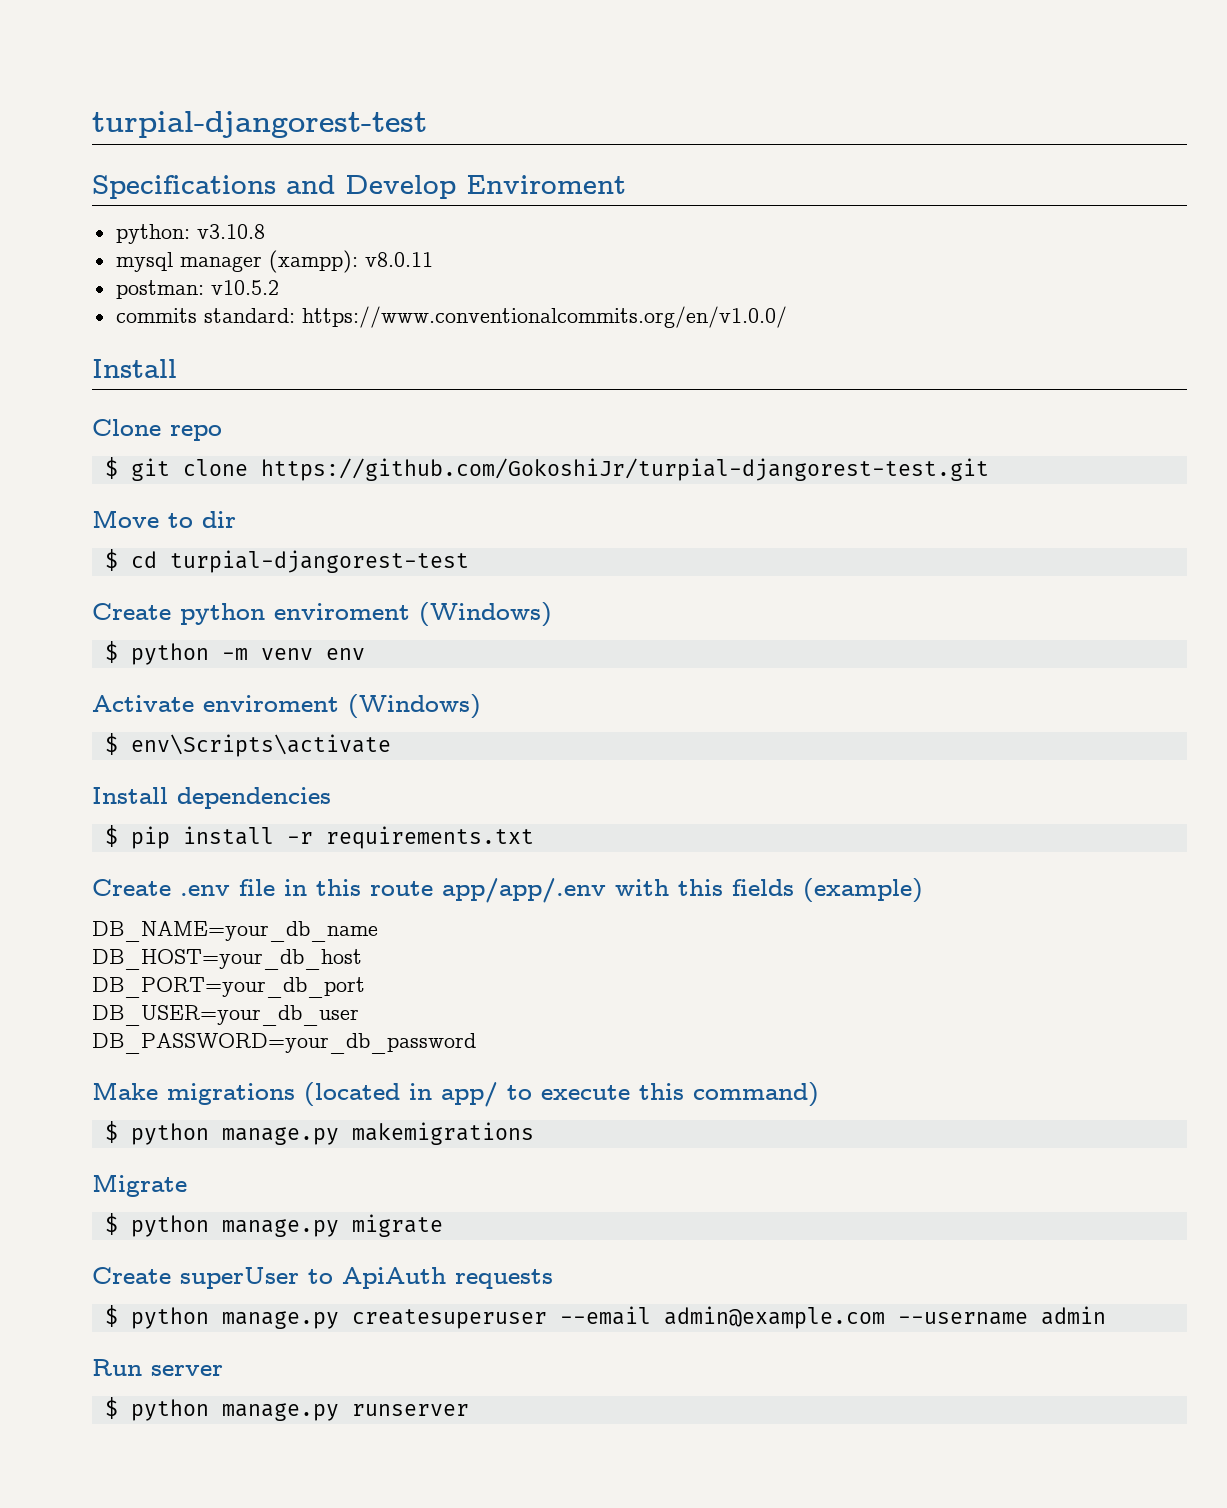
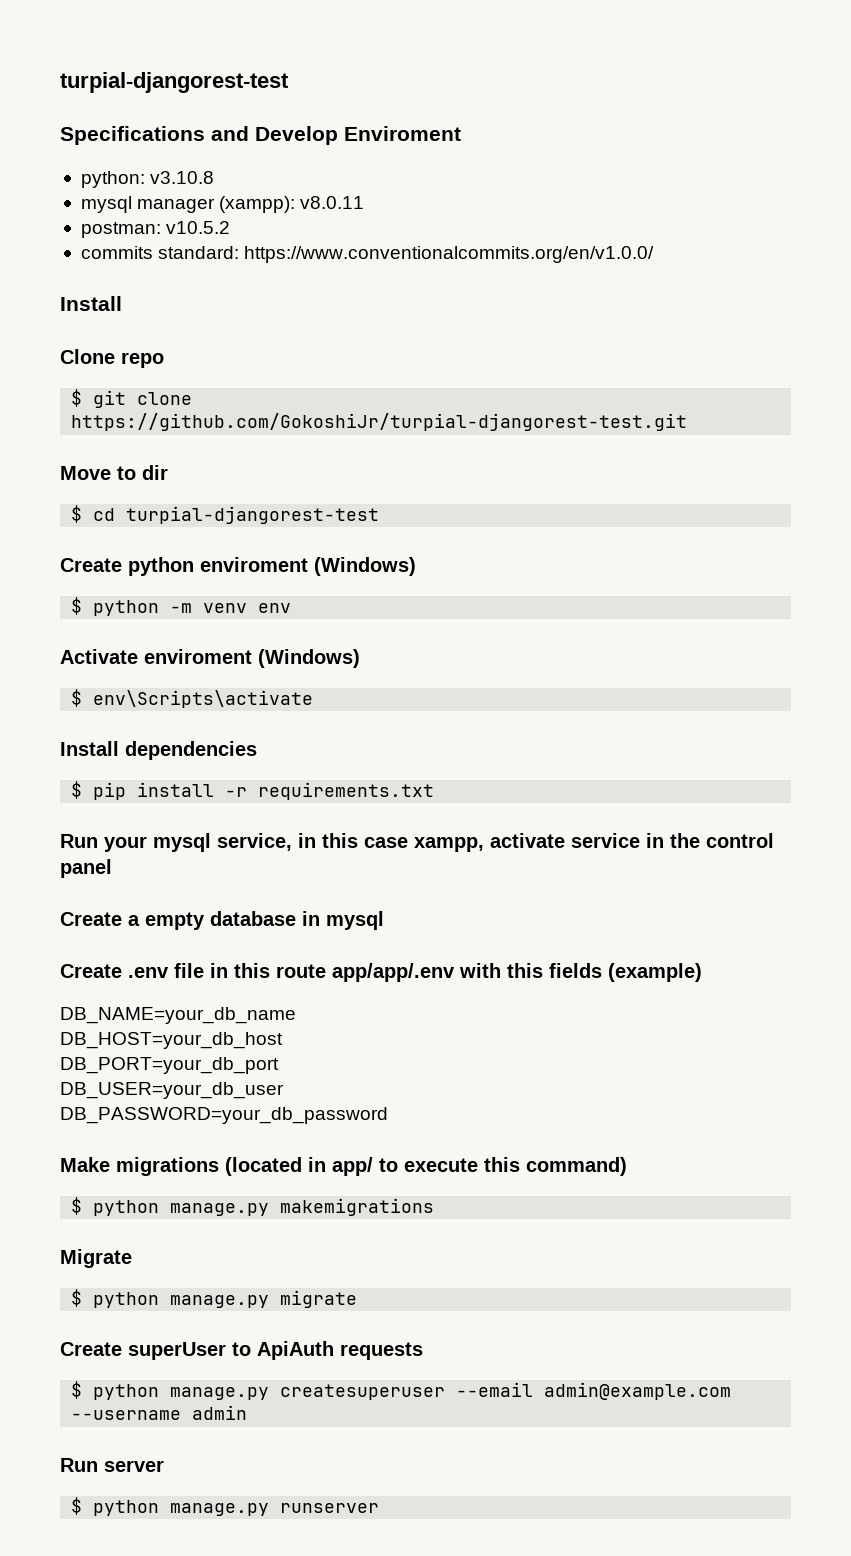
+ Run your mysql service, in this case xampp, activate service in the control panel
+ Create a empty database in mysql

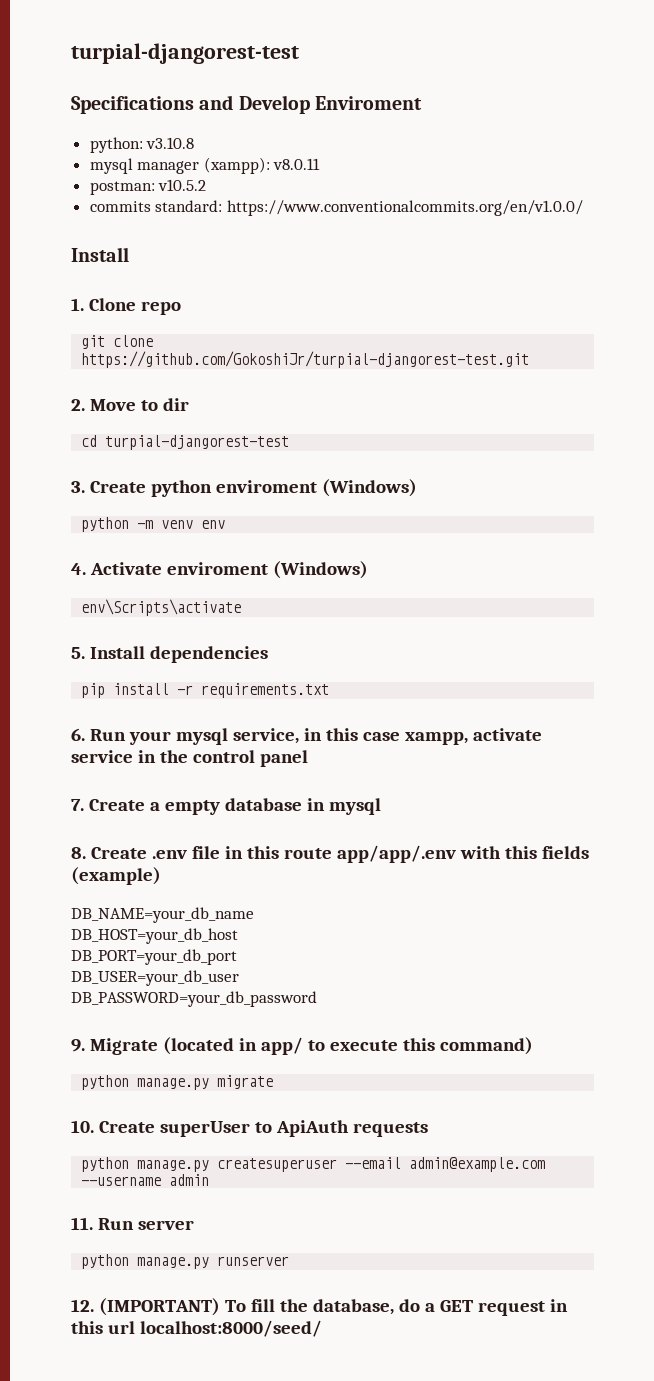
- Clone repo
+ 1. Clone repo
- $ git clone https://github.com/GokoshiJr/turpial-djangorest-test.git
+ git clone https://github.com/GokoshiJr/turpial-djangorest-test.git
- Move to dir
+ 2. Move to dir
- $ cd turpial-djangorest-test
+ cd turpial-djangorest-test
- Create python enviroment (Windows)
+ 3. Create python enviroment (Windows)
- $ python -m venv env
+ python -m venv env
- Activate enviroment (Windows)
+ 4. Activate enviroment (Windows)
- $ env\Scripts\activate
+ env\Scripts\activate
- Install dependencies
+ 5. Install dependencies
- $ pip install -r requirements.txt
+ pip install -r requirements.txt
- Run your mysql service, in this case xampp, activate service in the control panel
+ 6. Run your mysql service, in this case xampp, activate service in the control panel
- Create a empty database in mysql
+ 7. Create a empty database in mysql
- Create .env file in this route app/app/.env with this fields (example)
+ 8. Create .env file in this route app/app/.env with this fields (example)
- Make migrations (located in app/ to execute this command)
+ 9. Migrate (located in app/ to execute this command)
- $ python manage.py makemigrations
- Migrate
- $ python manage.py migrate
+ python manage.py migrate
- Create superUser to ApiAuth requests
+ 10. Create superUser to ApiAuth requests
- $ python manage.py createsuperuser --email admin@example.com --username admin
+ python manage.py createsuperuser --email admin@example.com --username admin
- Run server
+ 11. Run server
- $ python manage.py runserver
+ python manage.py runserver
+ 12. (IMPORTANT) To fill the database, do a GET request in this url localhost:8000/seed/

